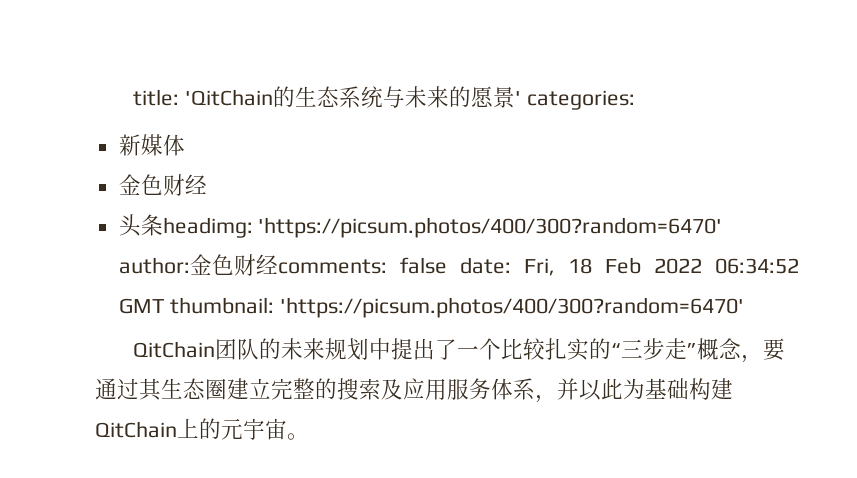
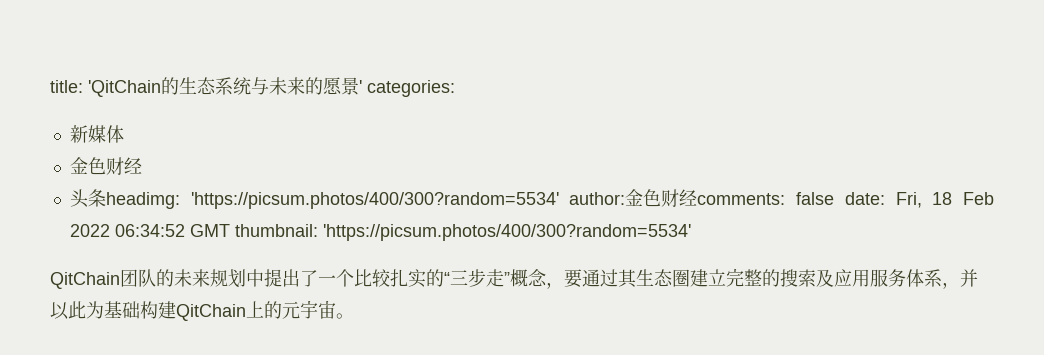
- 头条headimg: 'https://picsum.photos/400/300?random=6470' author:金色财经comments: false date: Fri, 18 Feb 2022 06:34:52 GMT thumbnail: 'https://picsum.photos/400/300?random=6470'
+ 头条headimg: 'https://picsum.photos/400/300?random=5534' author:金色财经comments: false date: Fri, 18 Feb 2022 06:34:52 GMT thumbnail: 'https://picsum.photos/400/300?random=5534'

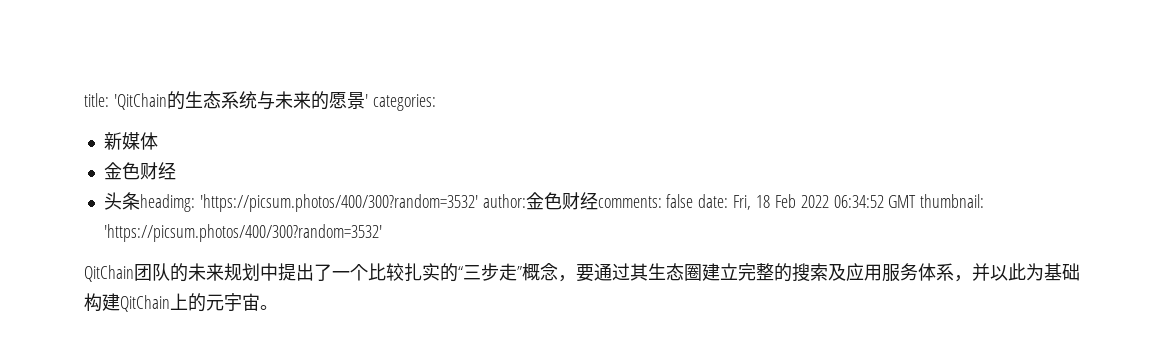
- 头条headimg: 'https://picsum.photos/400/300?random=5534' author:金色财经comments: false date: Fri, 18 Feb 2022 06:34:52 GMT thumbnail: 'https://picsum.photos/400/300?random=5534'
+ 头条headimg: 'https://picsum.photos/400/300?random=3532' author:金色财经comments: false date: Fri, 18 Feb 2022 06:34:52 GMT thumbnail: 'https://picsum.photos/400/300?random=3532'

